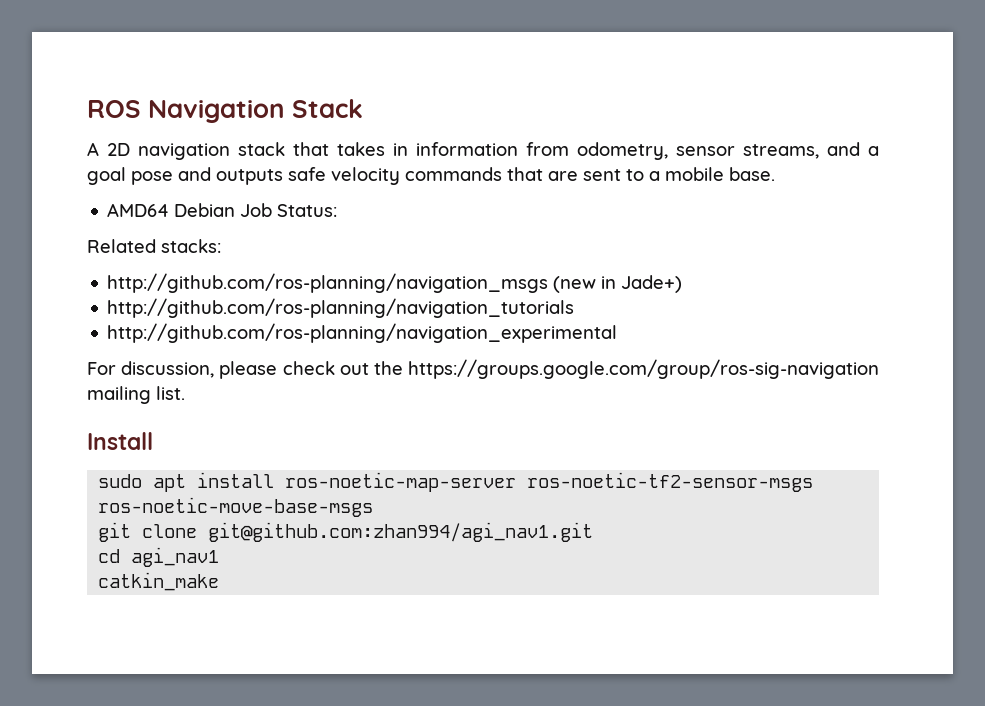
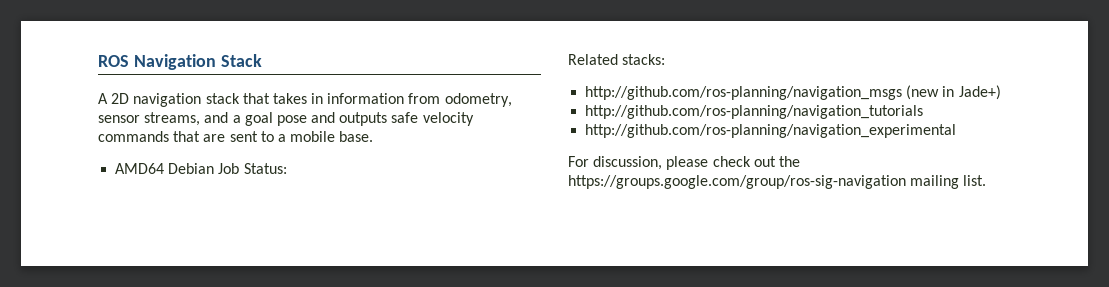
- Install
- sudo apt install ros-noetic-map-server ros-noetic-tf2-sensor-msgs ros-noetic-move-base-msgs
- git clone git@github.com:zhan994/agi_nav1.git
- cd agi_nav1
- catkin_make

